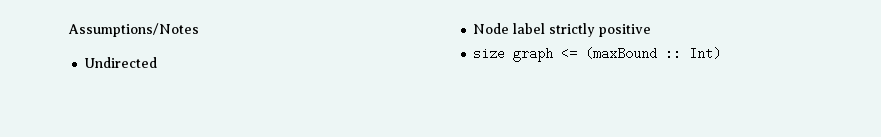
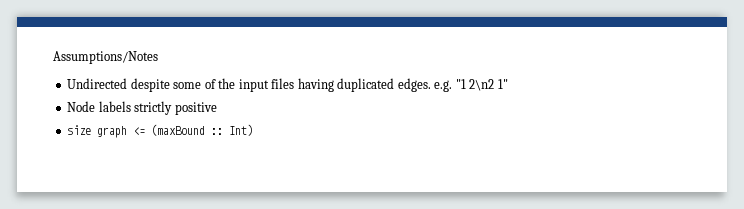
- Undirected
+ Undirected despite some of the input files having duplicated edges. e.g. "1 2\n2 1"
- Node label strictly positive
+ Node labels strictly positive

